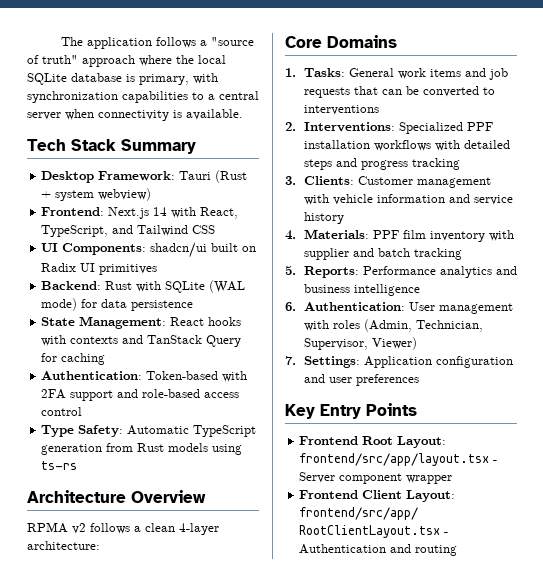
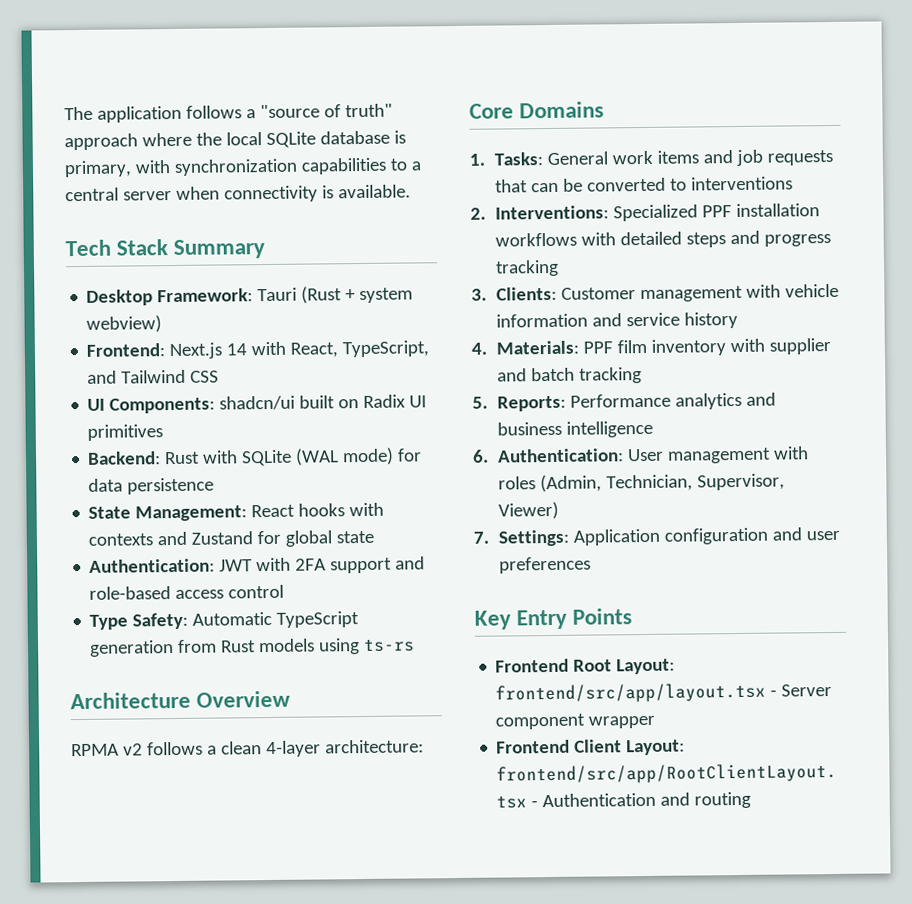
- State Management: React hooks with contexts and TanStack Query for caching
- Authentication: Token-based with 2FA support and role-based access control
+ State Management: React hooks with contexts and Zustand for global state
+ Authentication: JWT with 2FA support and role-based access control

